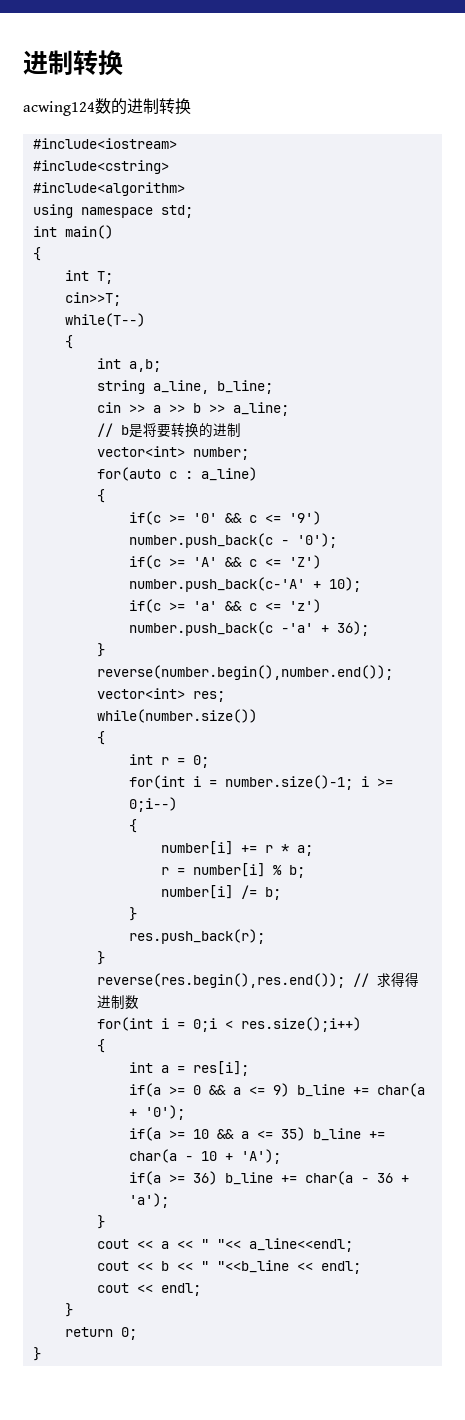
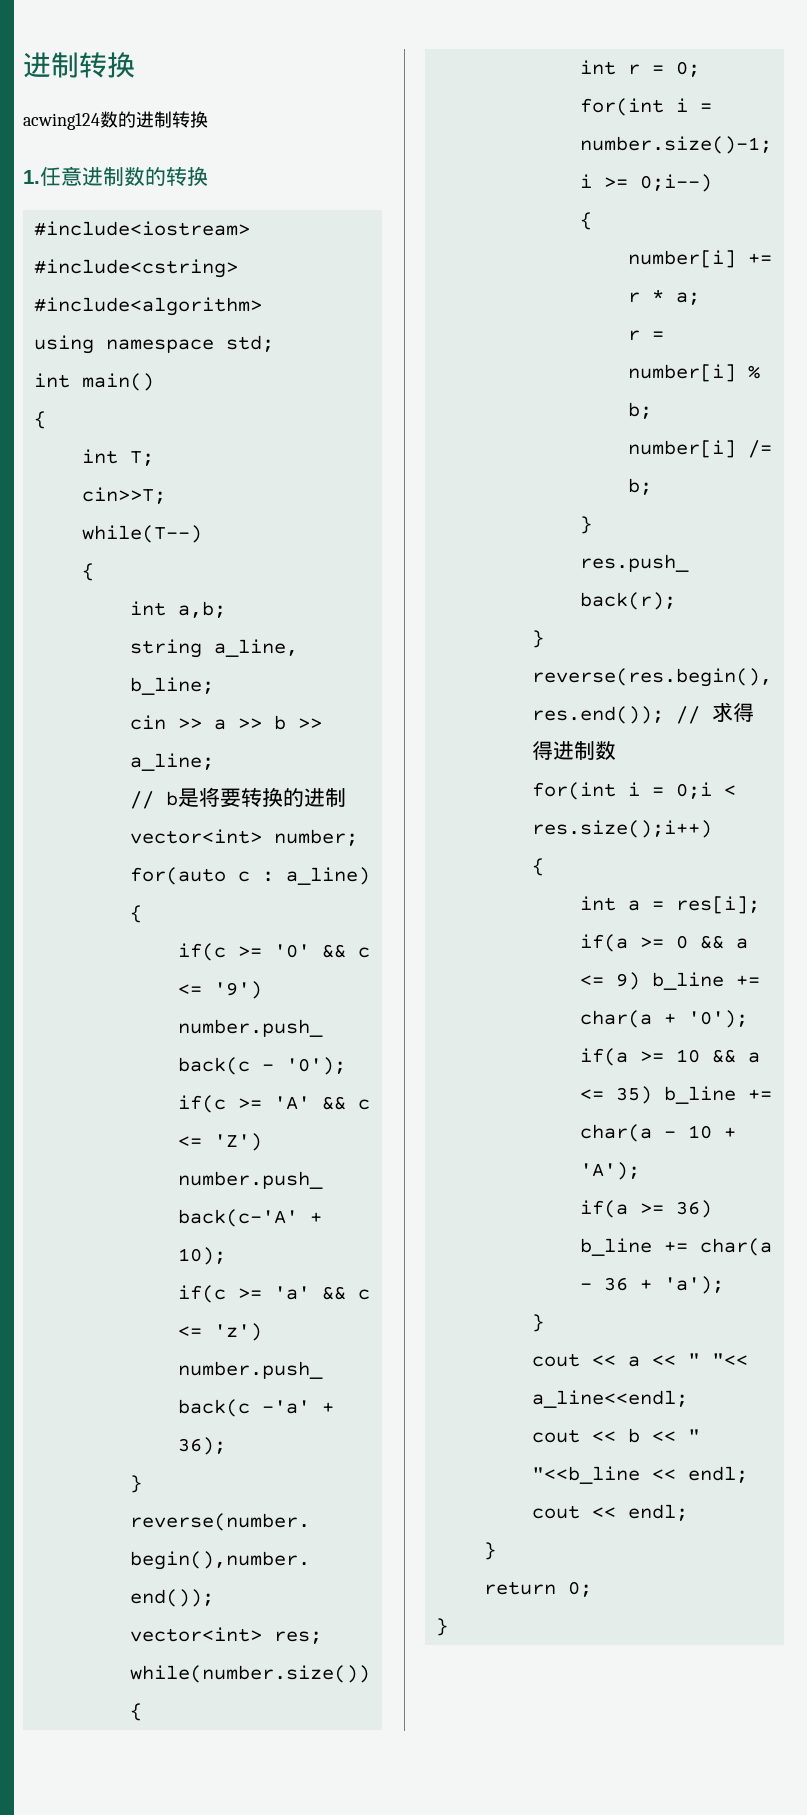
+ 1.任意进制数的转换

